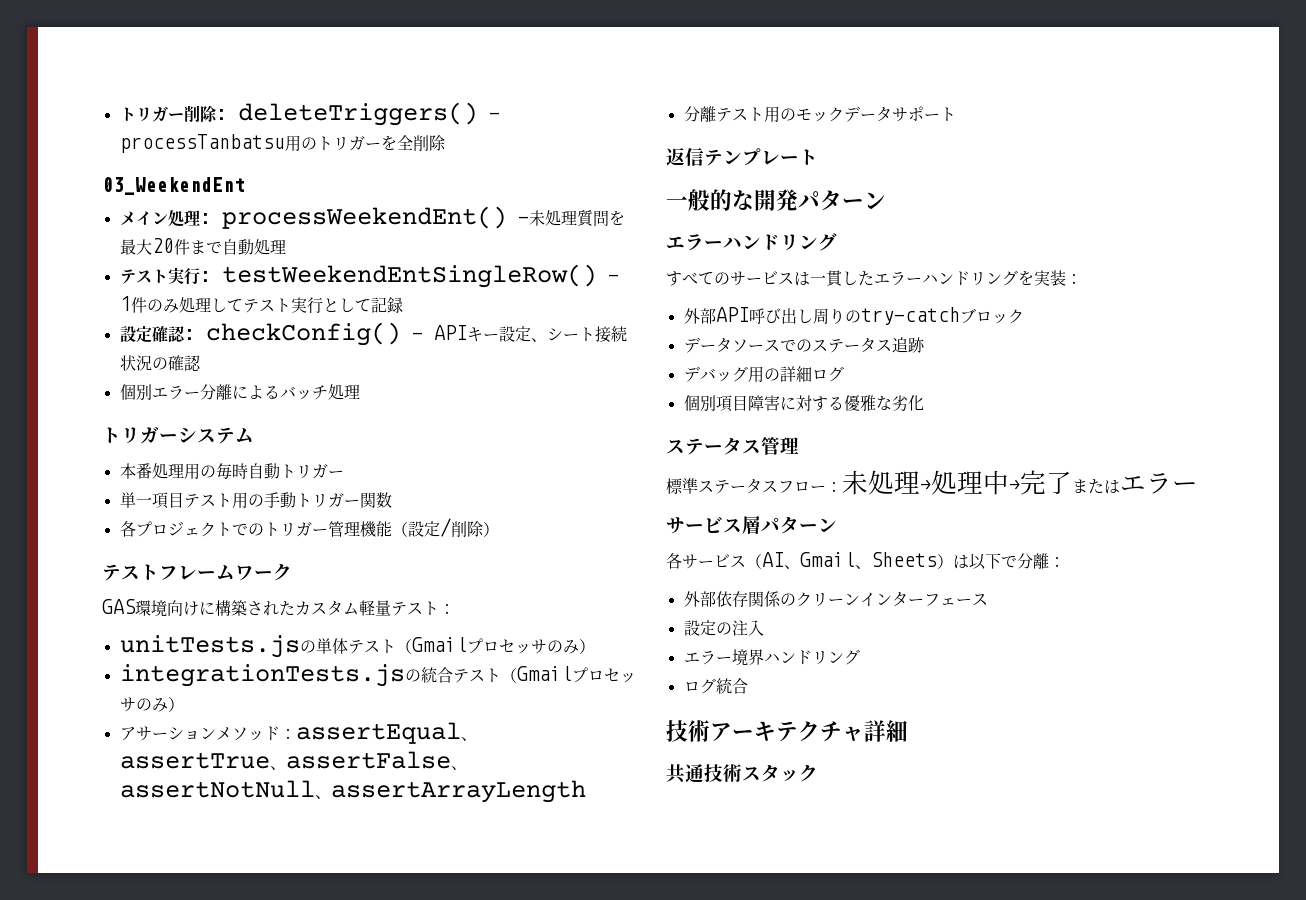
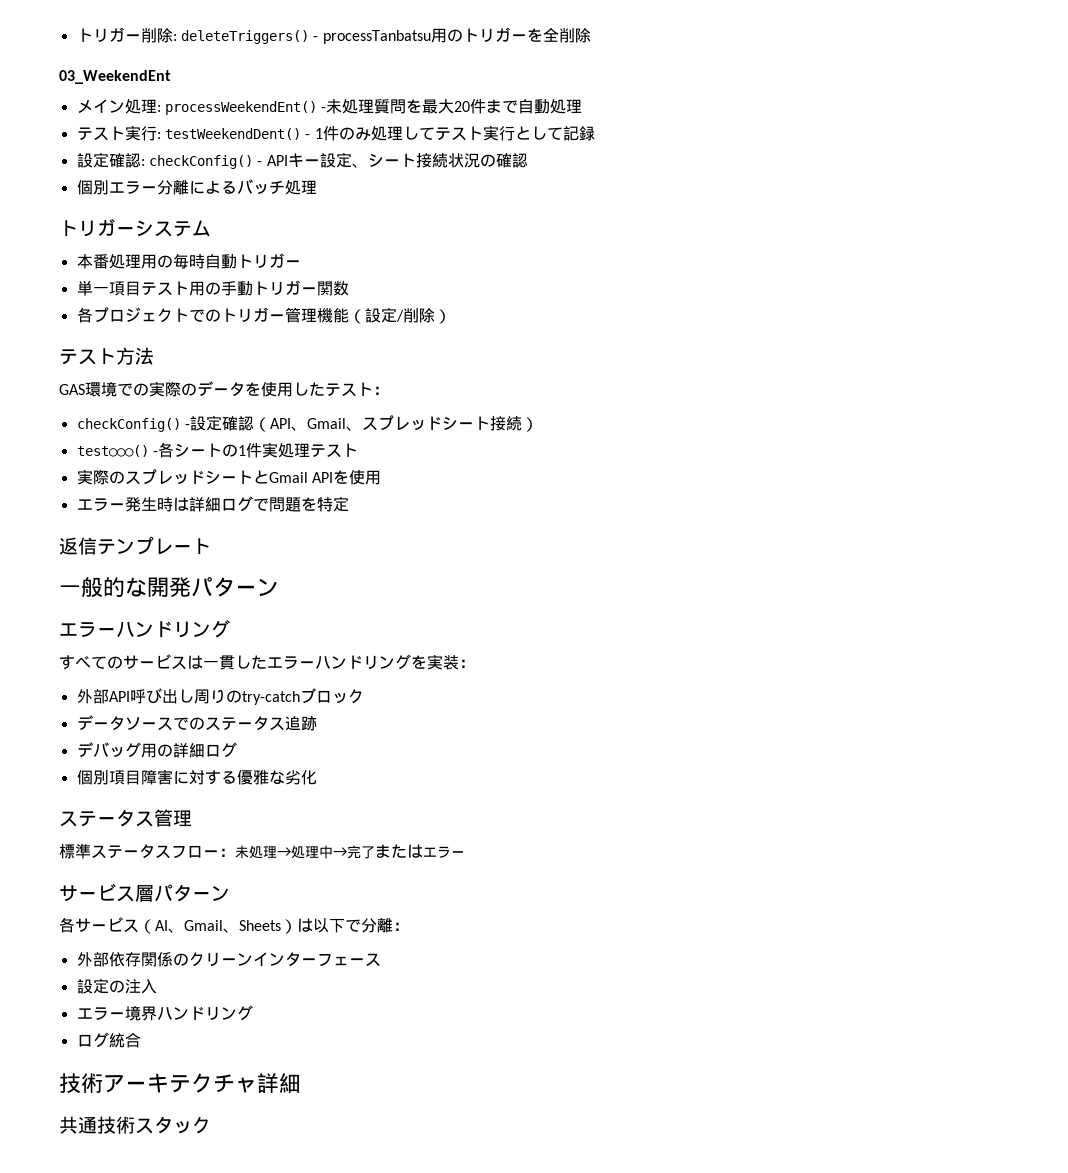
- テスト実行: testWeekendEntSingleRow() - 1件のみ処理してテスト実行として記録
+ テスト実行: testWeekendDent() - 1件のみ処理してテスト実行として記録
- テストフレームワーク
+ テスト方法
- GAS環境向けに構築されたカスタム軽量テスト：
- unitTests.jsの単体テスト（Gmailプロセッサのみ）
- integrationTests.jsの統合テスト（Gmailプロセッサのみ）
- アサーションメソッド：assertEqual、assertTrue、assertFalse、assertNotNull、assertArrayLength
- 分離テスト用のモックデータサポート
+ GAS環境での実際のデータを使用したテスト：
+ checkConfig() -設定確認（API、Gmail、スプレッドシート接続）
+ test○○○() -各シートの1件実処理テスト
+ 実際のスプレッドシートとGmail APIを使用
+ エラー発生時は詳細ログで問題を特定

